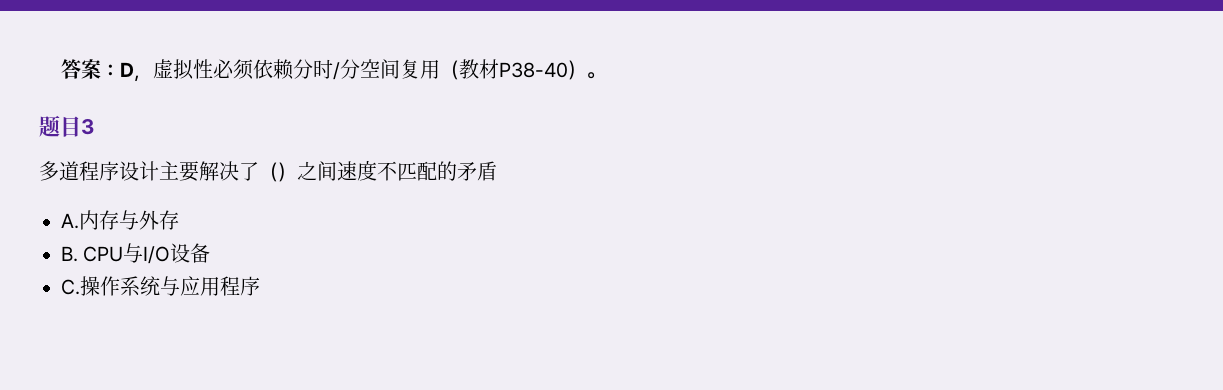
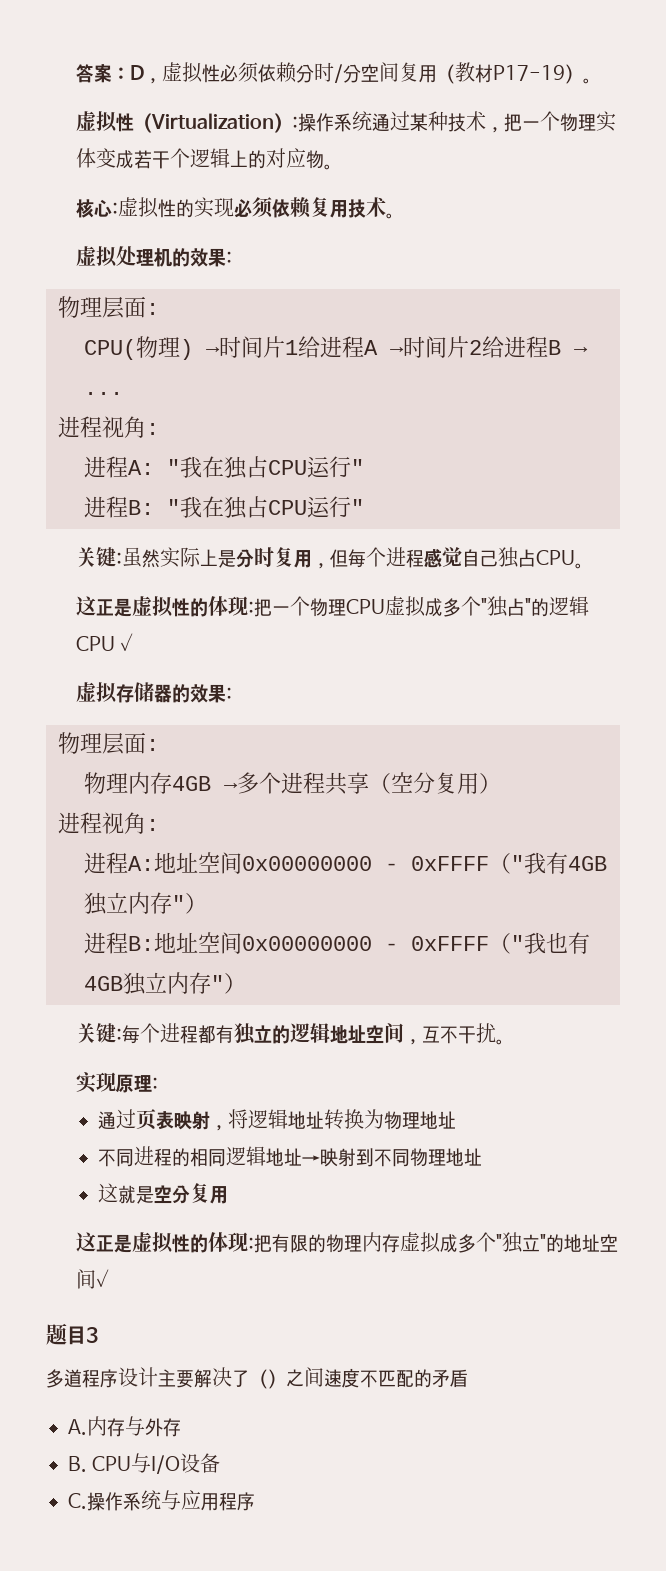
- 答案：D，虚拟性必须依赖分时/分空间复用（教材P38-40）。
+ 答案：D，虚拟性必须依赖分时/分空间复用（教材P17-19）。
+ 虚拟性（Virtualization）:操作系统通过某种技术，把一个物理实体变成若干个逻辑上的对应物。
+ 核心:虚拟性的实现必须依赖复用技术。
+ 虚拟处理机的效果:
+ 物理层面:
+ CPU(物理) →时间片1给进程A →时间片2给进程B → ...
+ 进程视角:
+ 进程A: "我在独占CPU运行"
+ 进程B: "我在独占CPU运行"
+ 关键:虽然实际上是分时复用，但每个进程感觉自己独占CPU。
+ 这正是虚拟性的体现:把一个物理CPU虚拟成多个"独占"的逻辑CPU ✓
+ 虚拟存储器的效果:
+ 物理层面:
+ 物理内存4GB →多个进程共享（空分复用）
+ 进程视角:
+ 进程A:地址空间0x00000000 - 0xFFFF（"我有4GB独立内存"）
+ 进程B:地址空间0x00000000 - 0xFFFF（"我也有4GB独立内存"）
+ 关键:每个进程都有独立的逻辑地址空间，互不干扰。
+ 实现原理:
+ 通过页表映射，将逻辑地址转换为物理地址
+ 不同进程的相同逻辑地址→映射到不同物理地址
+ 这就是空分复用
+ 这正是虚拟性的体现:把有限的物理内存虚拟成多个"独立"的地址空间✓

